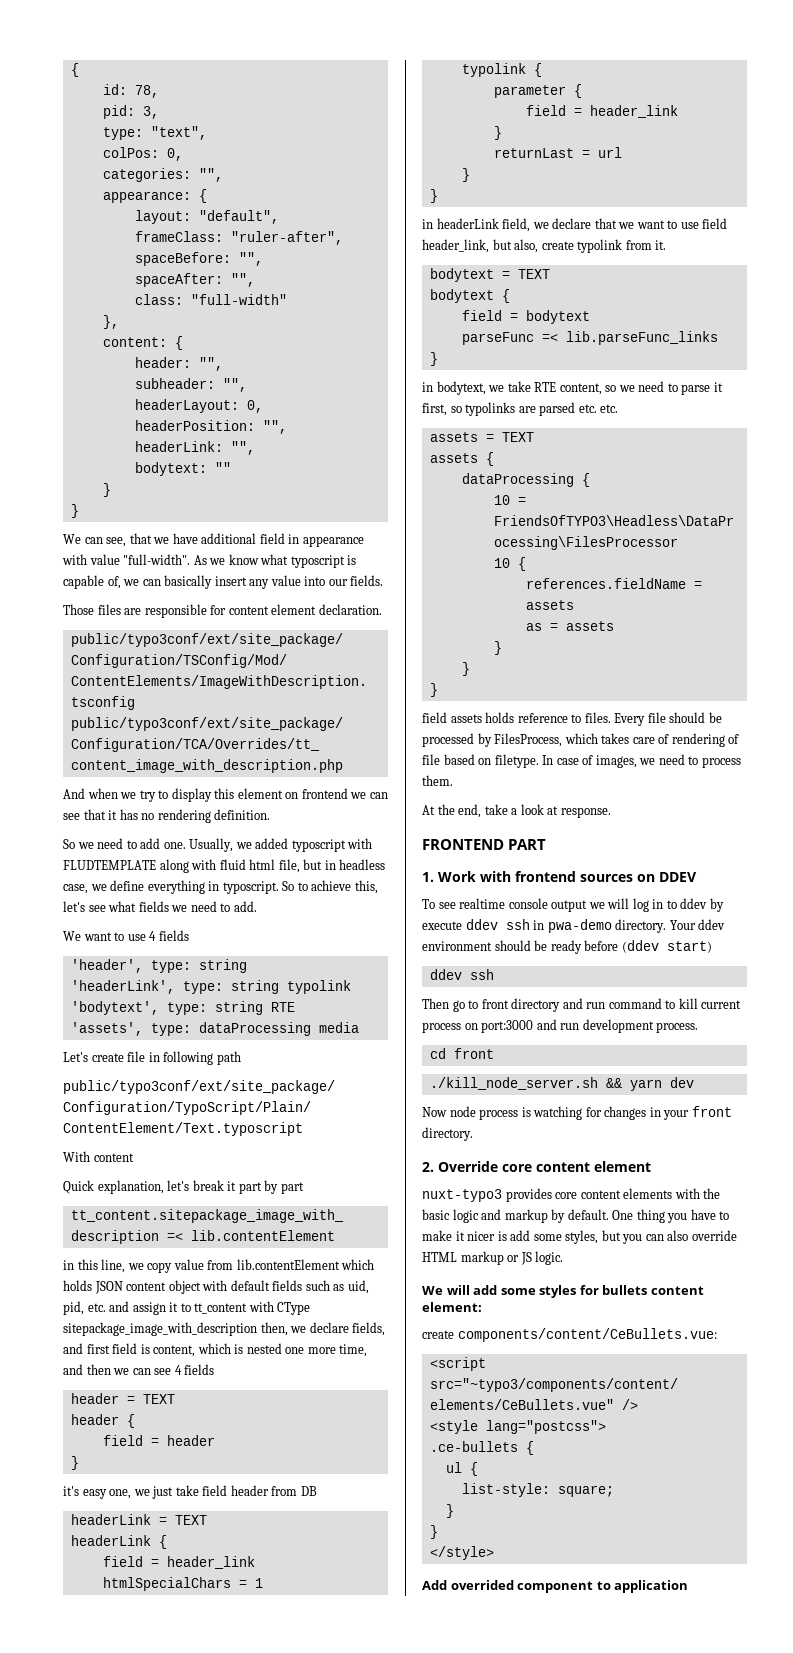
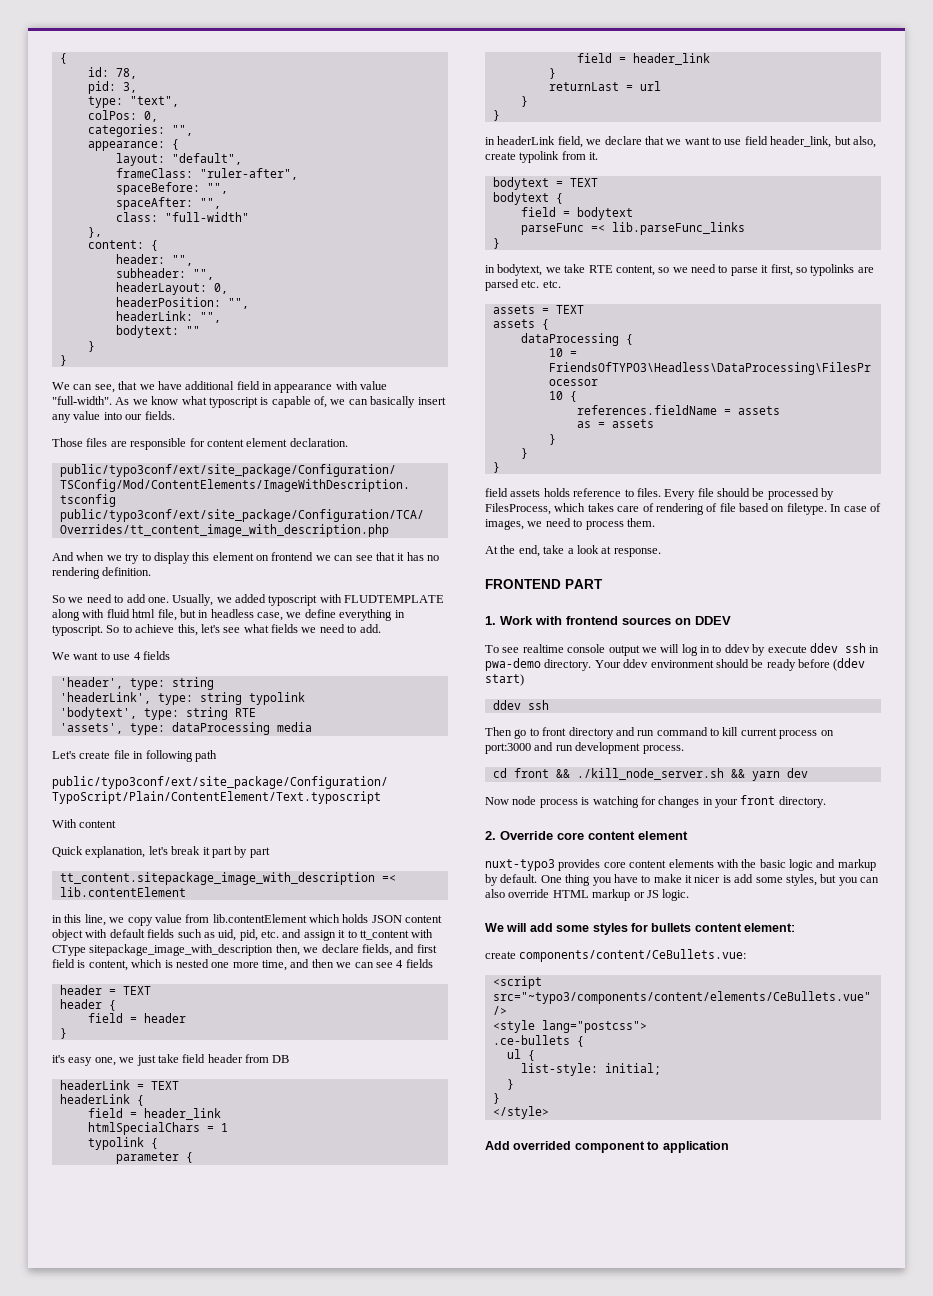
- cd front
- ./kill_node_server.sh && yarn dev
+ cd front && ./kill_node_server.sh && yarn dev
- list-style: square;
+ list-style: initial;

